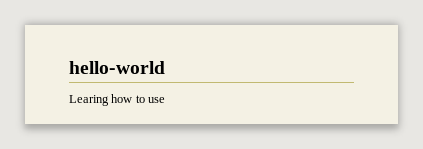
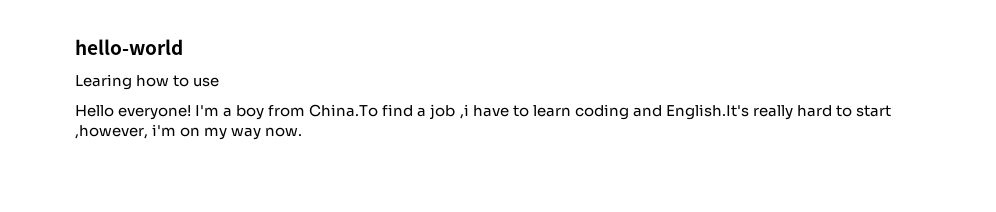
+ Hello everyone! I'm a boy from China.To find a job ,i have to learn coding and English.It's really hard to start ,however, i'm on my way now.

